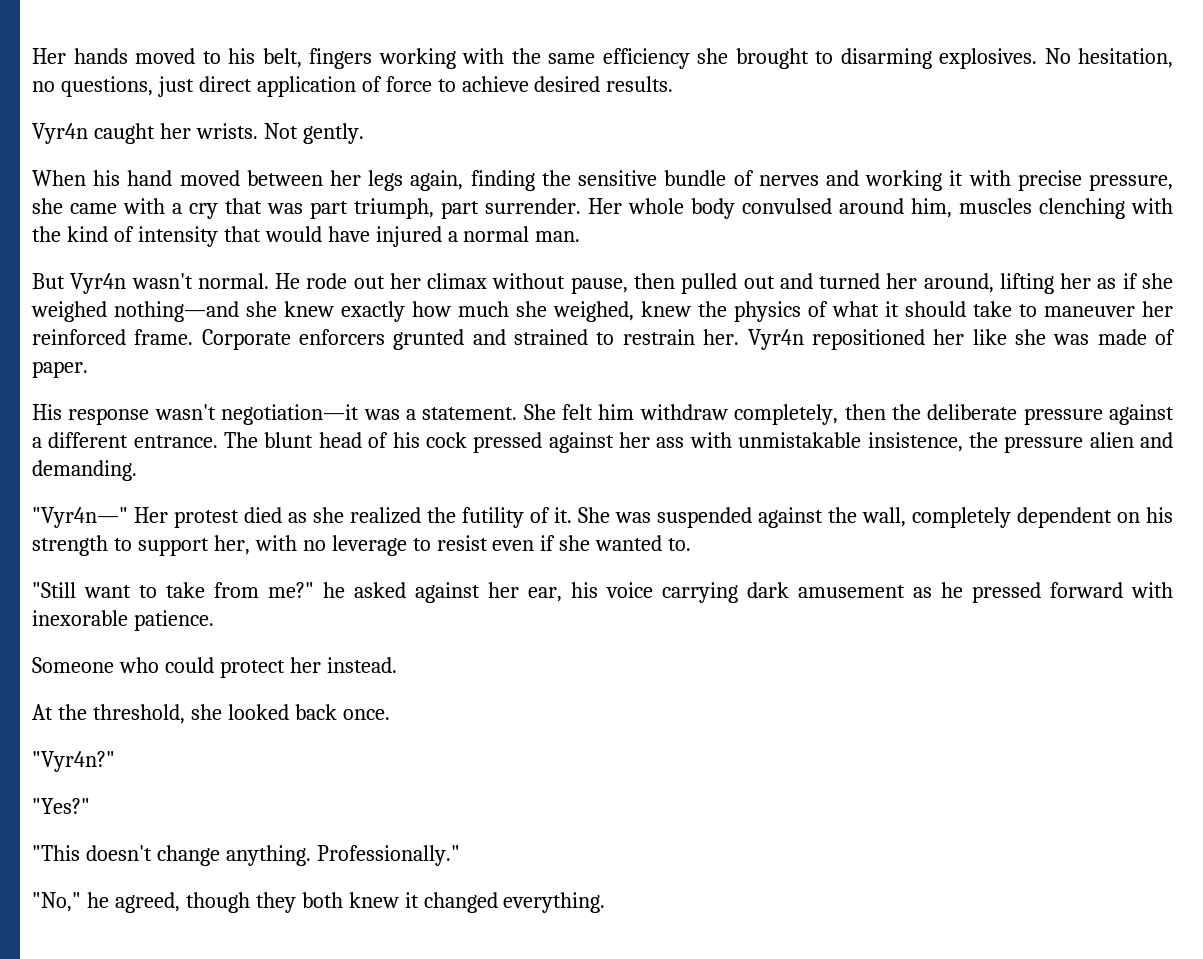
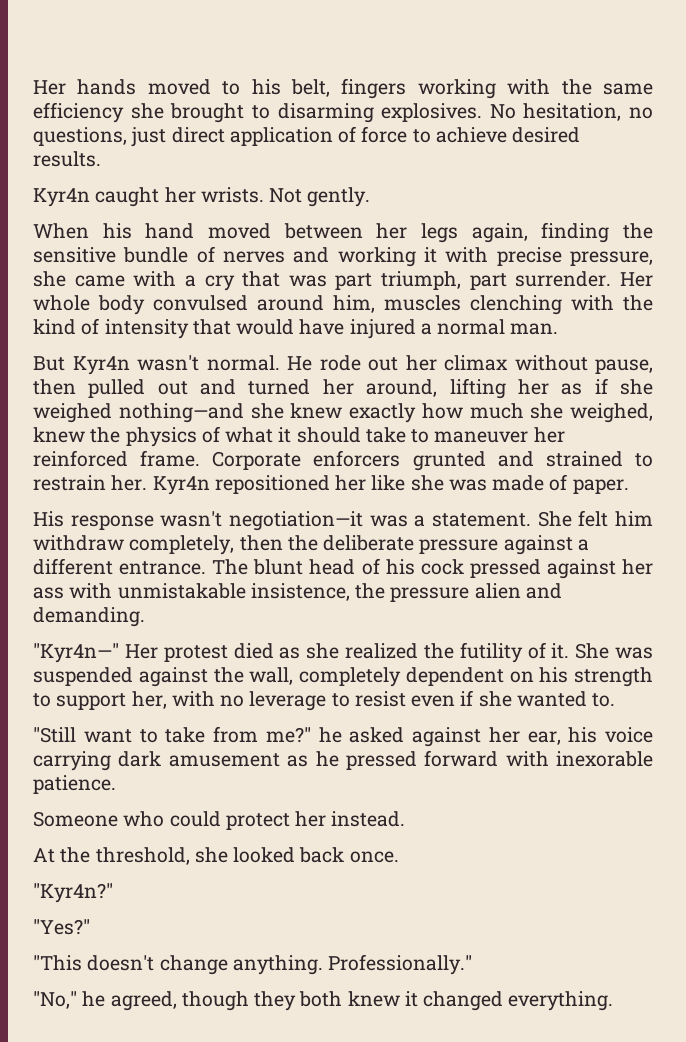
- Vyr4n caught her wrists.
+ Kyr4n caught her wrists.
- But Vyr4n wasn't normal.
+ But Kyr4n wasn't normal.
- Vyr4n repositioned her like she was made of paper.
+ Kyr4n repositioned her like she was made of paper.
- "Vyr4n—" Her protest died as she realized the futility of it.
+ "Kyr4n—" Her protest died as she realized the futility of it.
- "Vyr4n?"
+ "Kyr4n?"

